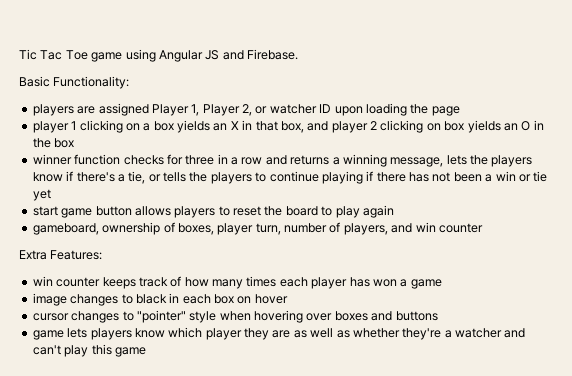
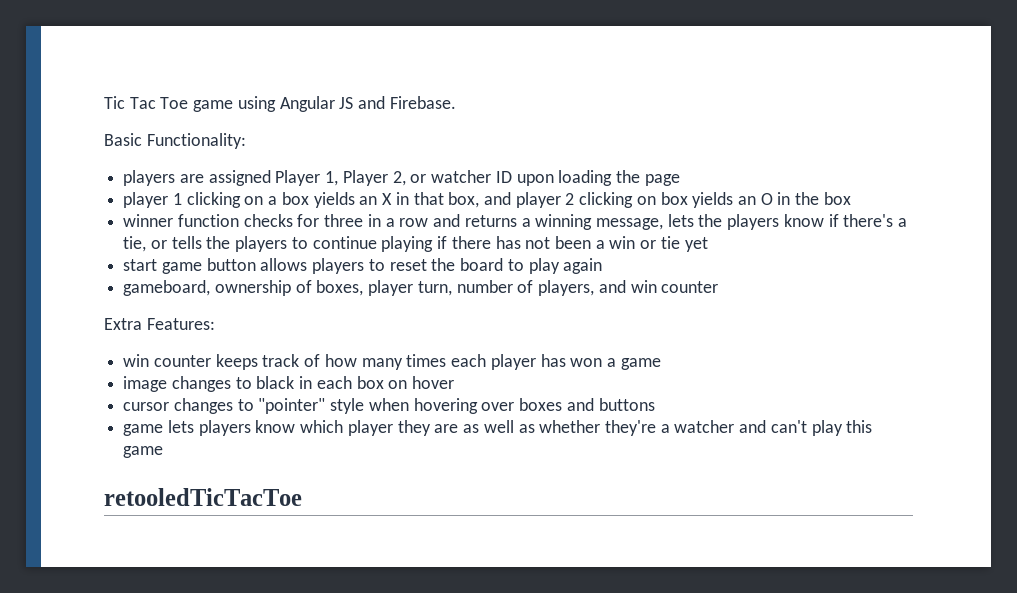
+ retooledTicTacToe

